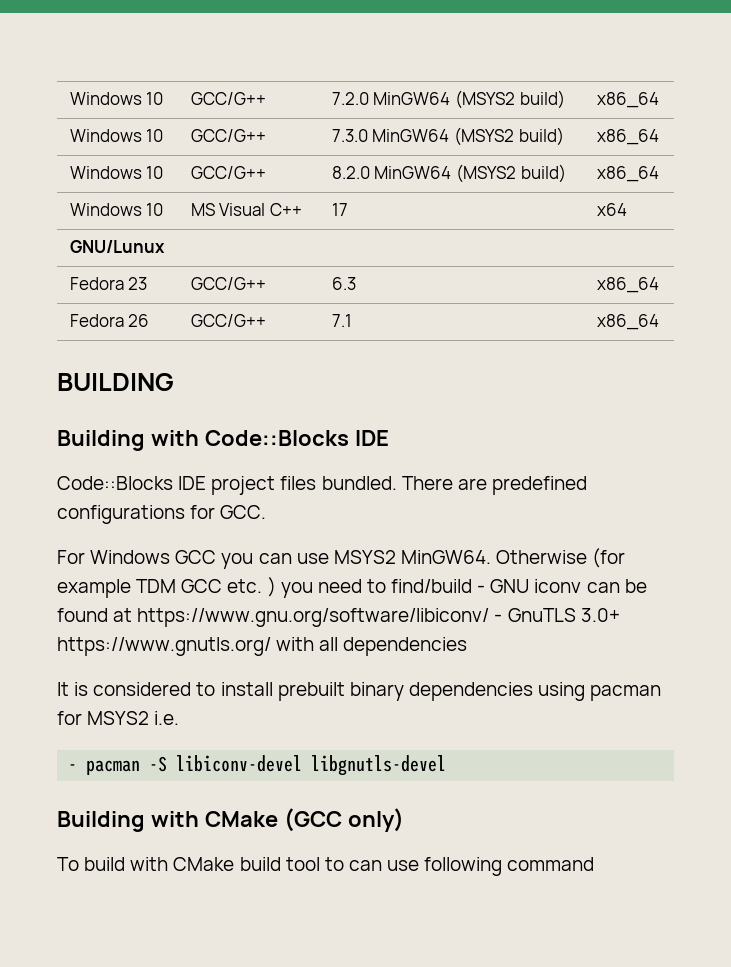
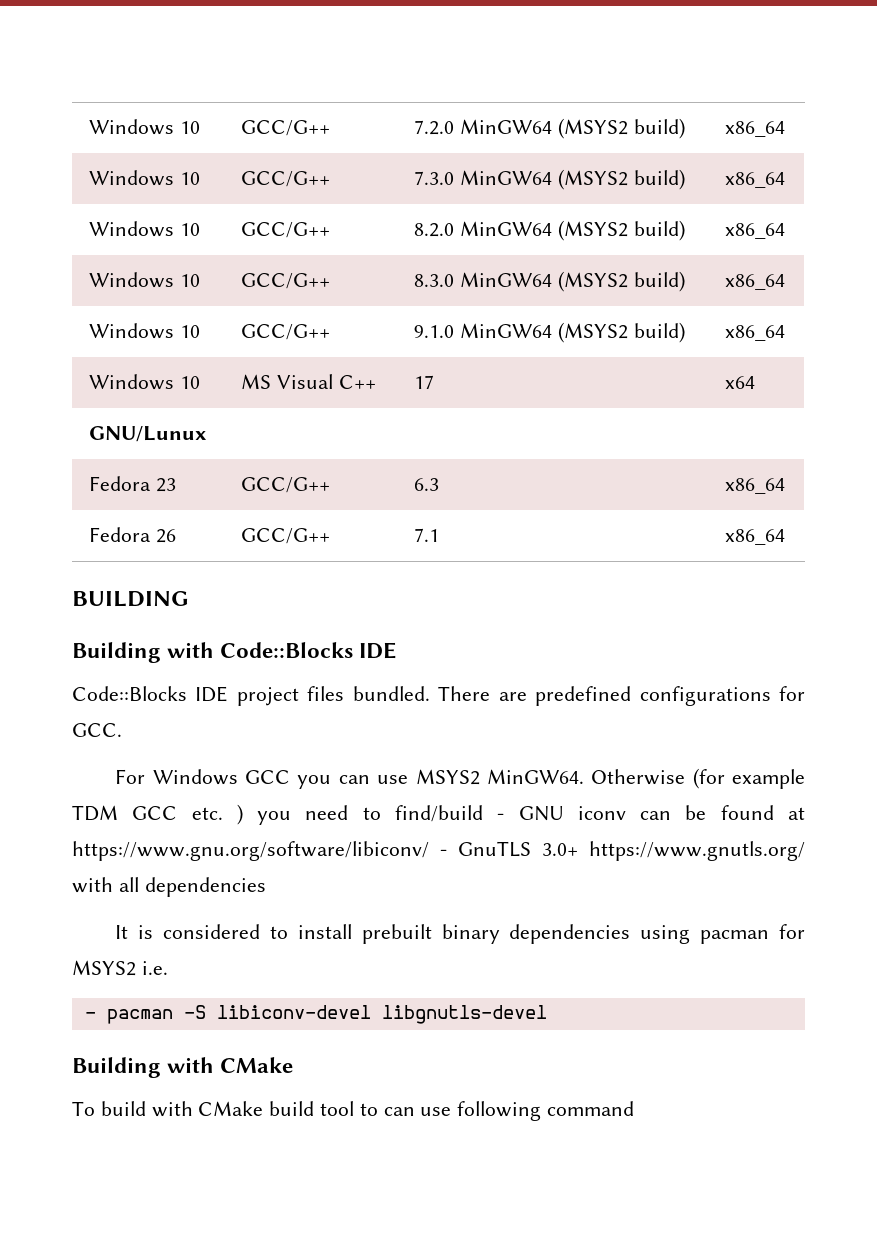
+ Windows 10 | GCC/G++ | 8.3.0 MinGW64 (MSYS2 build) | x86_64
+ Windows 10 | GCC/G++ | 9.1.0 MinGW64 (MSYS2 build) | x86_64
- Building with CMake (GCC only)
+ Building with CMake

